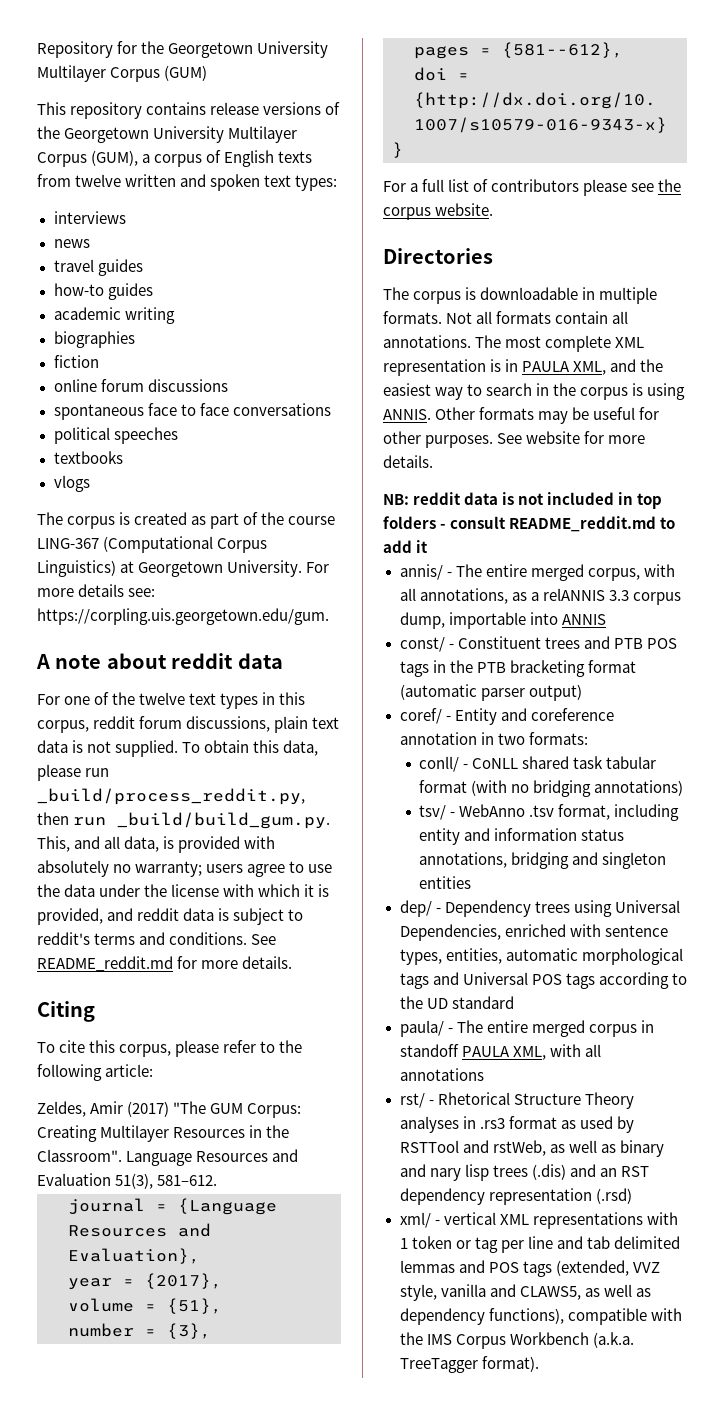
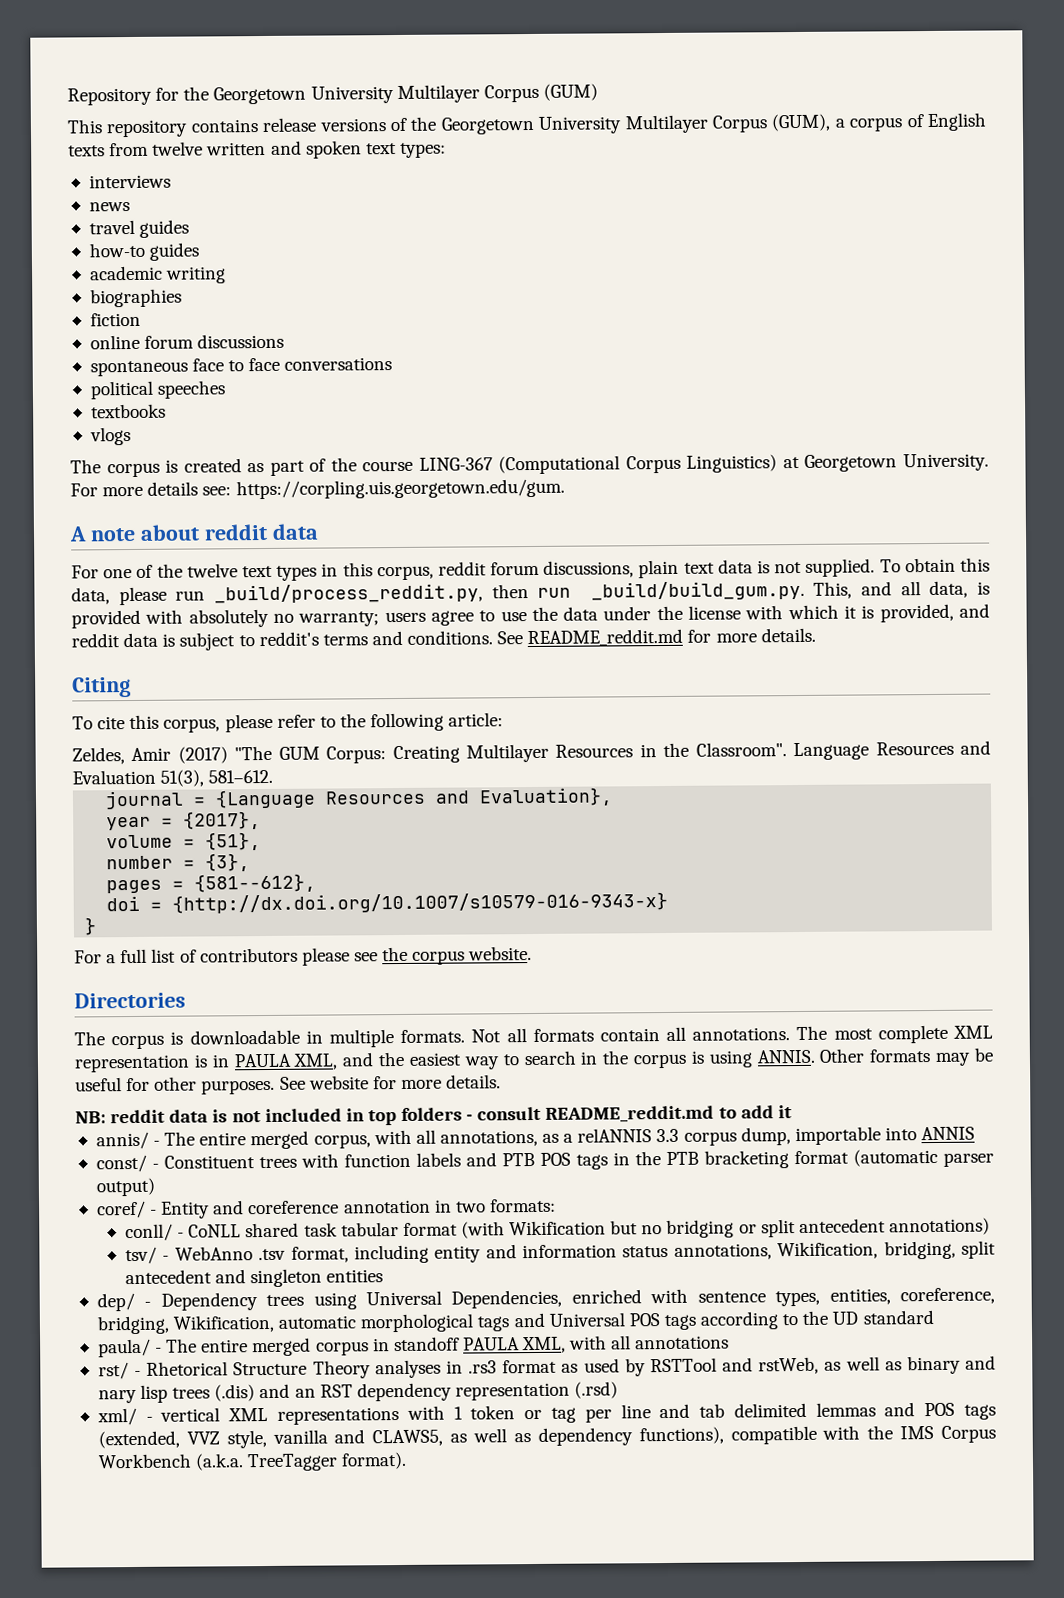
- const/ - Constituent trees and PTB POS tags in the PTB bracketing format (automatic parser output)
+ const/ - Constituent trees with function labels and PTB POS tags in the PTB bracketing format (automatic parser output)
- conll/ - CoNLL shared task tabular format (with no bridging annotations)
+ conll/ - CoNLL shared task tabular format (with Wikification but no bridging or split antecedent annotations)
- tsv/ - WebAnno .tsv format, including entity and information status annotations, bridging and singleton entities
+ tsv/ - WebAnno .tsv format, including entity and information status annotations, Wikification, bridging, split antecedent and singleton entities
- dep/ - Dependency trees using Universal Dependencies, enriched with sentence types, entities, automatic morphological tags and Universal POS tags according to the UD standard
+ dep/ - Dependency trees using Universal Dependencies, enriched with sentence types, entities, coreference, bridging, Wikification, automatic morphological tags and Universal POS tags according to the UD standard

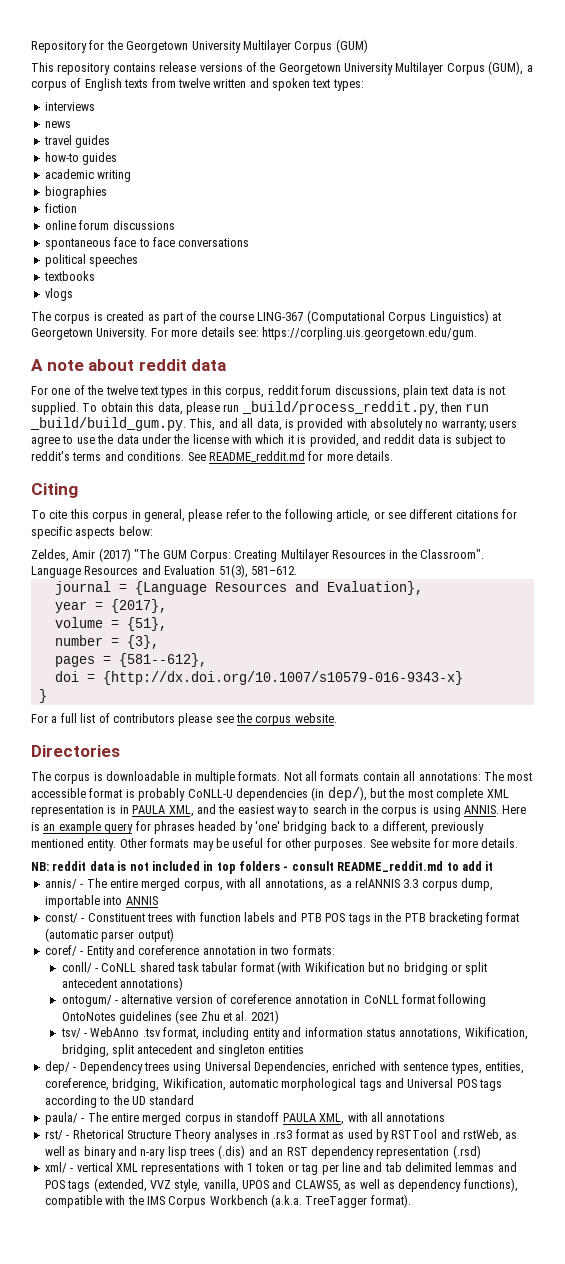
- To cite this corpus, please refer to the following article:
+ To cite this corpus in general, please refer to the following article, or see different citations for specific aspects below:
- Not all formats contain all annotations. The most complete XML representation is in PAULA XML, and the easiest way to search in the corpus is using ANNIS.
+ Not all formats contain all annotations: The most accessible format is probably CoNLL-U dependencies (in dep/), but the most complete XML representation is in PAULA XML, and the easiest way to search in the corpus is using ANNIS.
+ Here is an example query for phrases headed by 'one' bridging back to a different, previously mentioned entity.
+ ontogum/ - alternative version of coreference annotation in CoNLL format following OntoNotes guidelines (see Zhu et al. 2021)
- rst/ - Rhetorical Structure Theory analyses in .rs3 format as used by RSTTool and rstWeb, as well as binary and nary lisp trees (.dis) and an RST dependency representation (.rsd)
+ rst/ - Rhetorical Structure Theory analyses in .rs3 format as used by RSTTool and rstWeb, as well as binary and n-ary lisp trees (.dis) and an RST dependency representation (.rsd)
- xml/ - vertical XML representations with 1 token or tag per line and tab delimited lemmas and POS tags (extended, VVZ style, vanilla and CLAWS5, as well as dependency functions), compatible with the IMS Corpus Workbench (a.k.a. TreeTagger format).
+ xml/ - vertical XML representations with 1 token or tag per line and tab delimited lemmas and POS tags (extended, VVZ style, vanilla, UPOS and CLAWS5, as well as dependency functions), compatible with the IMS Corpus Workbench (a.k.a. TreeTagger format).

